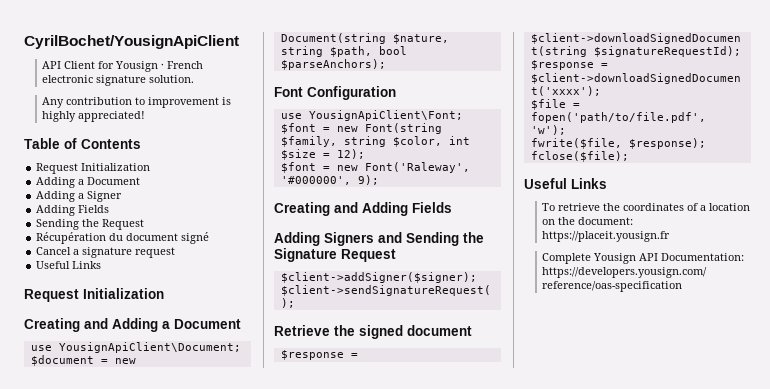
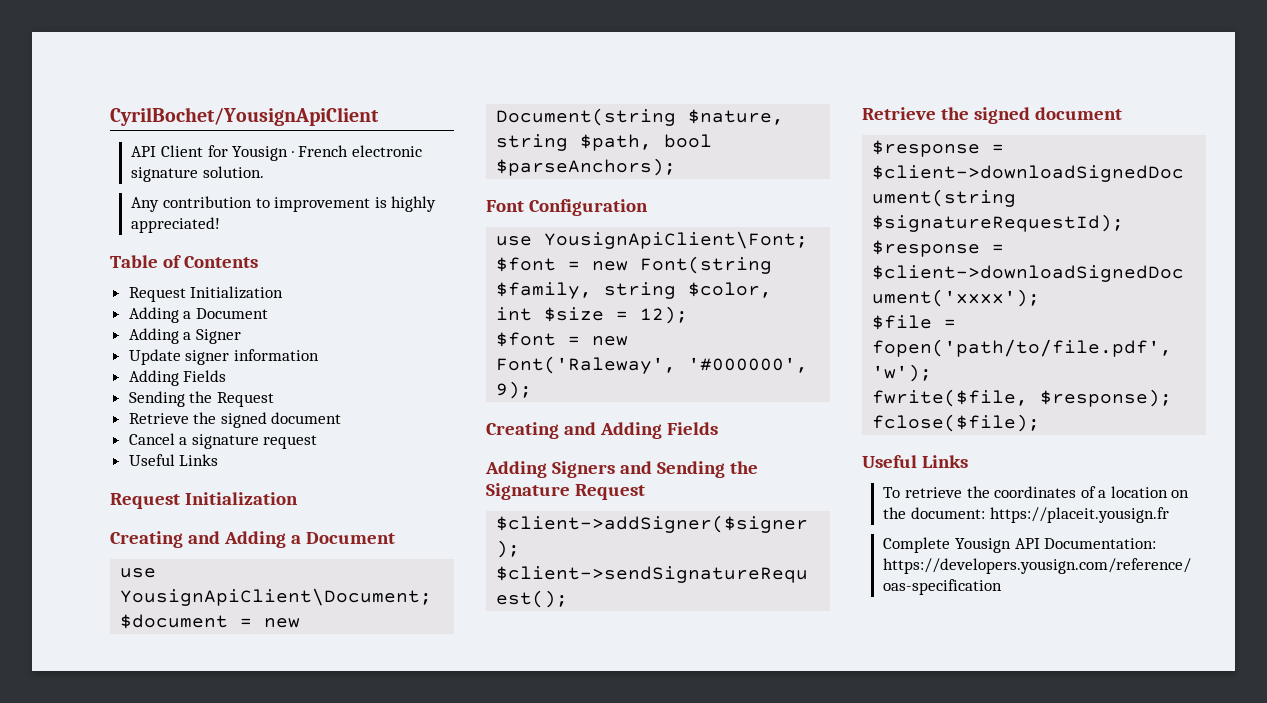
+ Update signer information
  Sending the Request
- Récupération du document signé
+ Retrieve the signed document

